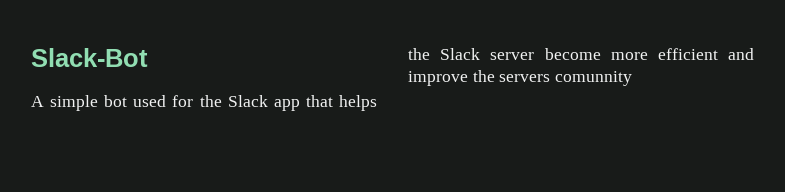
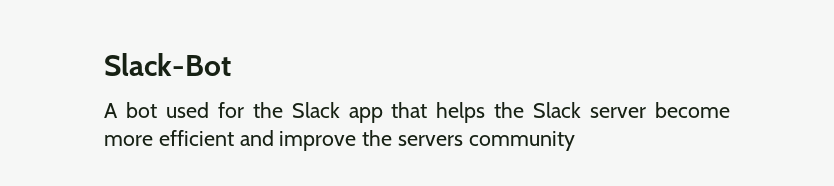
- A simple bot used for the Slack app that helps the Slack server become more efficient and improve the servers comunnity
+ A bot used for the Slack app that helps the Slack server become more efficient and improve the servers community

